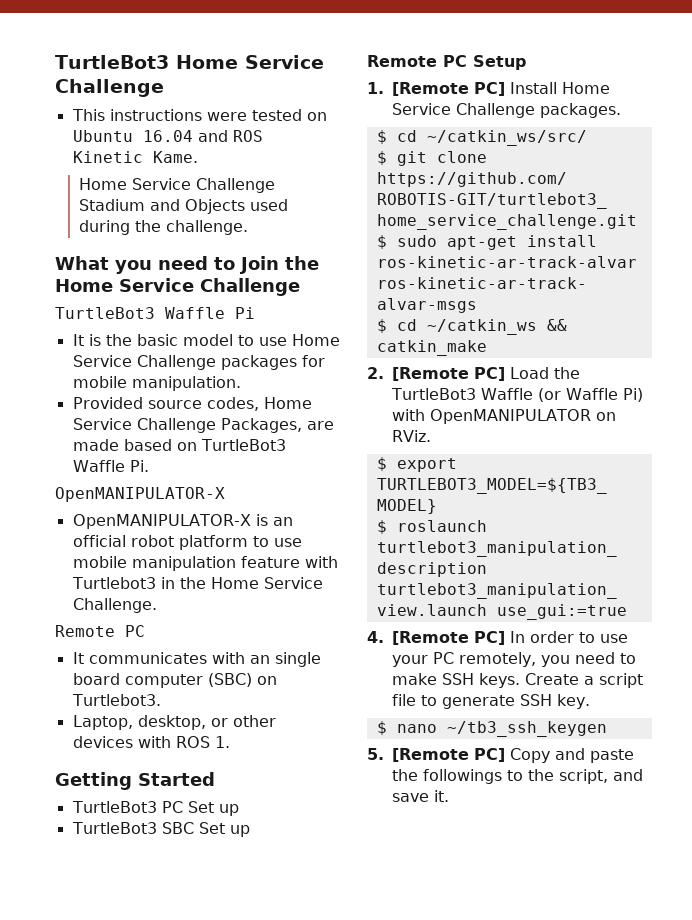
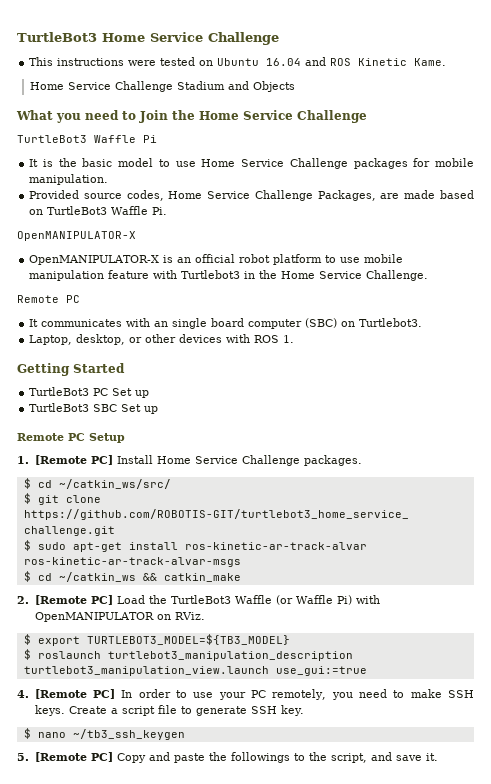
- Home Service Challenge Stadium and Objects used during the challenge.
+ Home Service Challenge Stadium and Objects

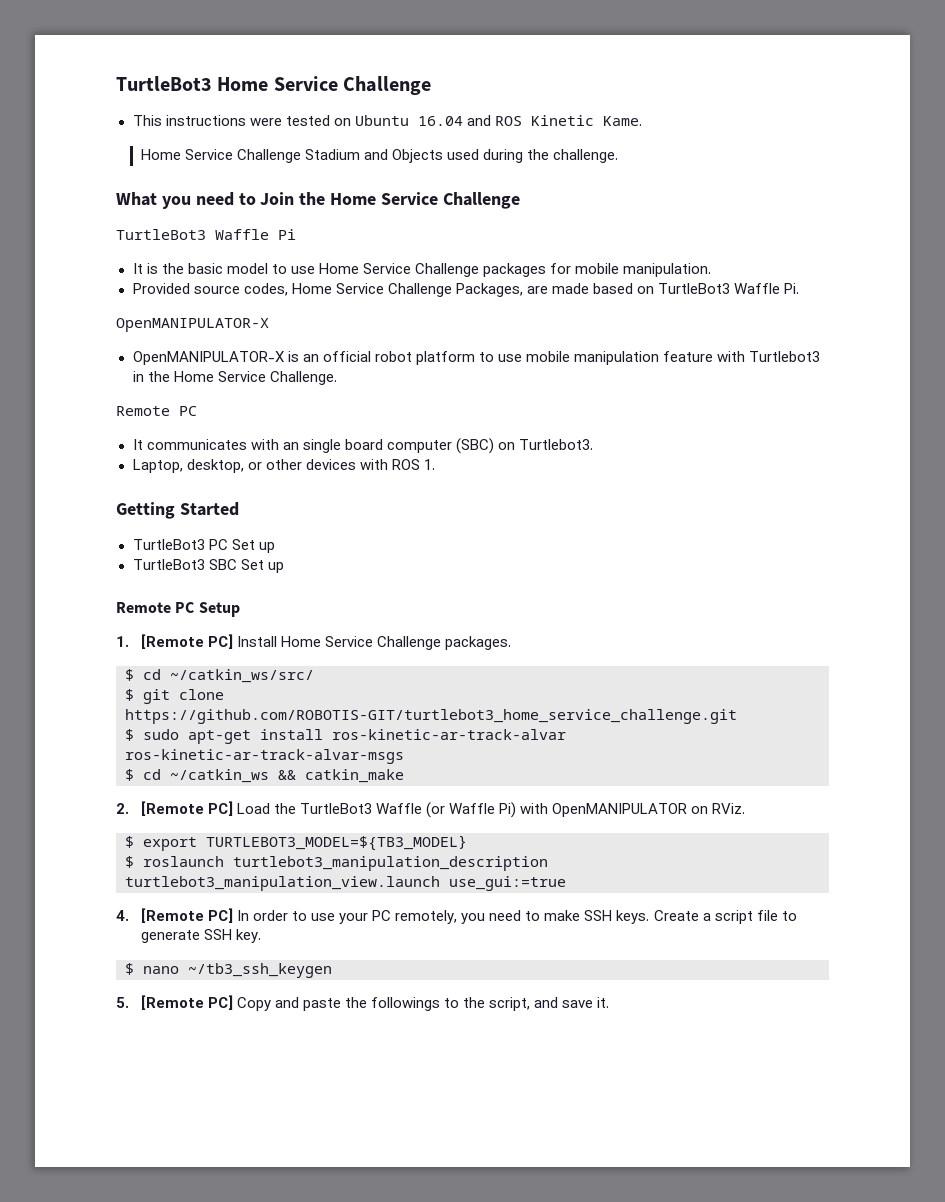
- Home Service Challenge Stadium and Objects
+ Home Service Challenge Stadium and Objects used during the challenge.

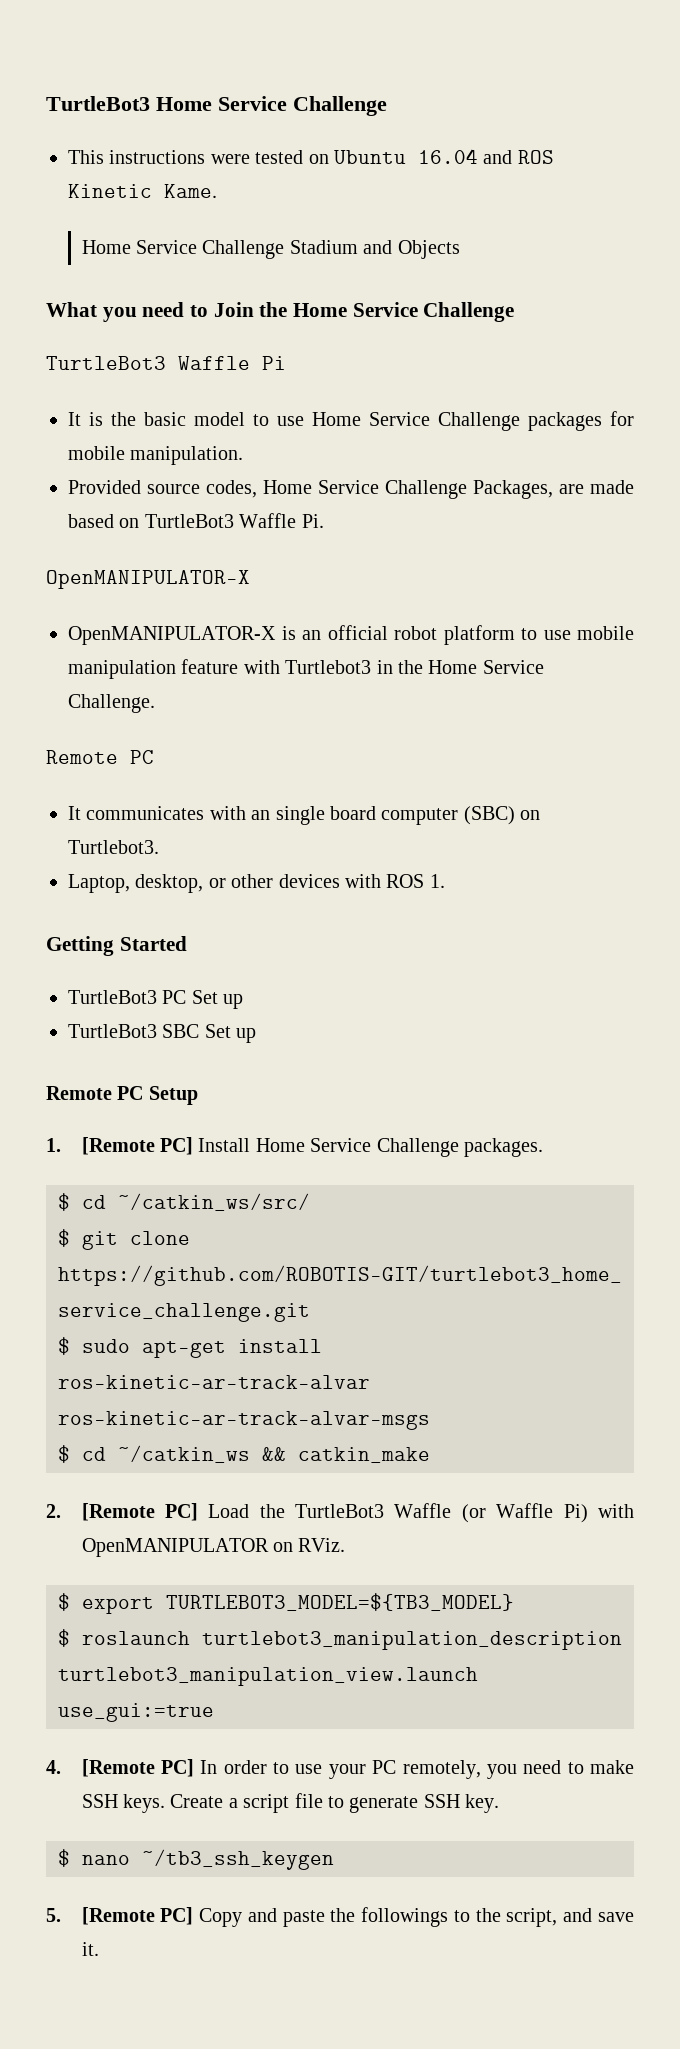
- Home Service Challenge Stadium and Objects used during the challenge.
+ Home Service Challenge Stadium and Objects

